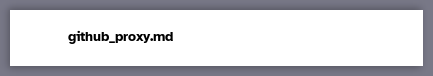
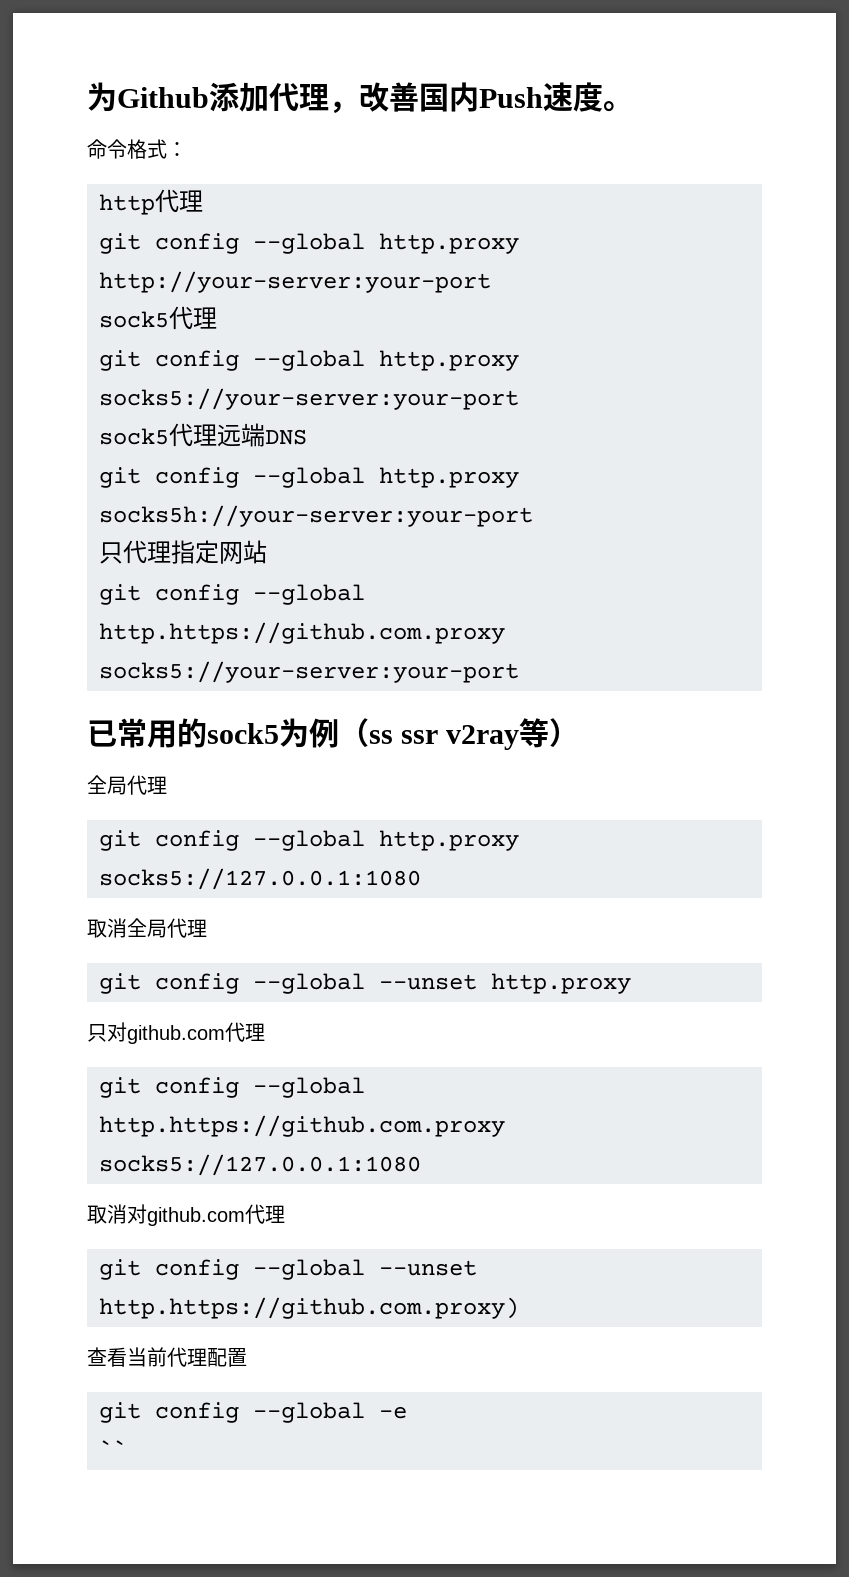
- github_proxy.md
+ 为Github添加代理，改善国内Push速度。
+ 命令格式：
+ http代理
+ git config --global http.proxy http://your-server:your-port
+ sock5代理
+ git config --global http.proxy socks5://your-server:your-port
+ sock5代理远端DNS
+ git config --global http.proxy socks5h://your-server:your-port
+ 只代理指定网站
+ git config --global http.https://github.com.proxy socks5://your-server:your-port
+ 已常用的sock5为例（ss ssr v2ray等）
+ 全局代理
+ git config --global http.proxy socks5://127.0.0.1:1080
+ 取消全局代理
+ git config --global --unset http.proxy
+ 只对github.com代理
+ git config --global http.https://github.com.proxy socks5://127.0.0.1:1080
+ 取消对github.com代理
+ git config --global --unset http.https://github.com.proxy)
+ 查看当前代理配置
+ git config --global -e
+ ``

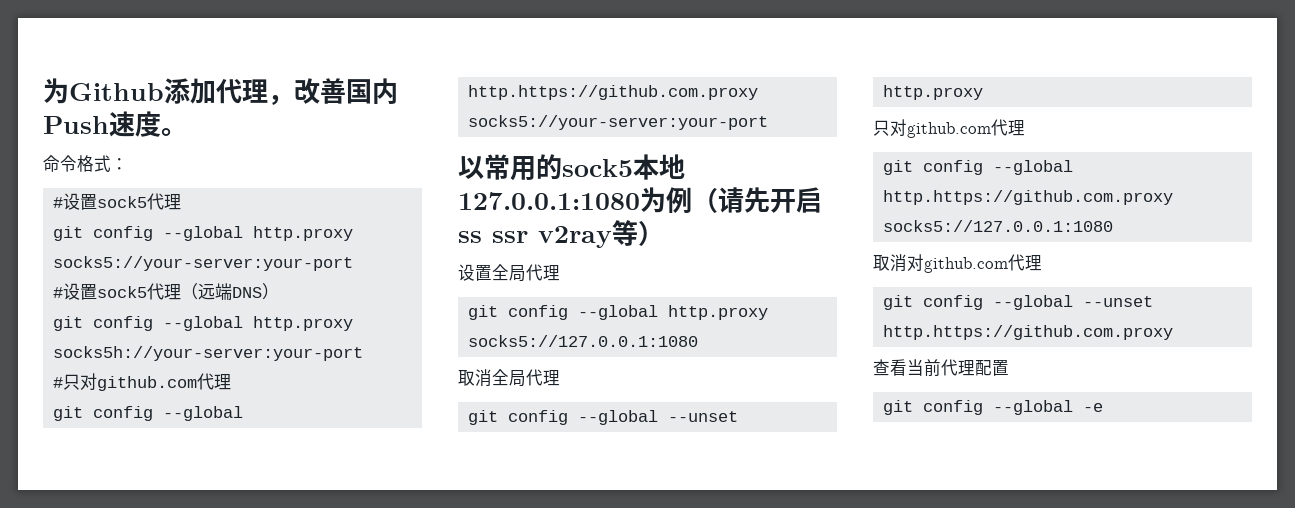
  命令格式：
- http代理
- git config --global http.proxy http://your-server:your-port
- sock5代理
+ #设置sock5代理
- sock5代理远端DNS
+ #设置sock5代理（远端DNS）
- 只代理指定网站
+ #只对github.com代理
- 已常用的sock5为例（ss ssr v2ray等）
- 全局代理
+ 以常用的sock5本地127.0.0.1:1080为例（请先开启ss ssr v2ray等）
+ 设置全局代理
- git config --global --unset http.https://github.com.proxy)
+ git config --global --unset http.https://github.com.proxy
- ``

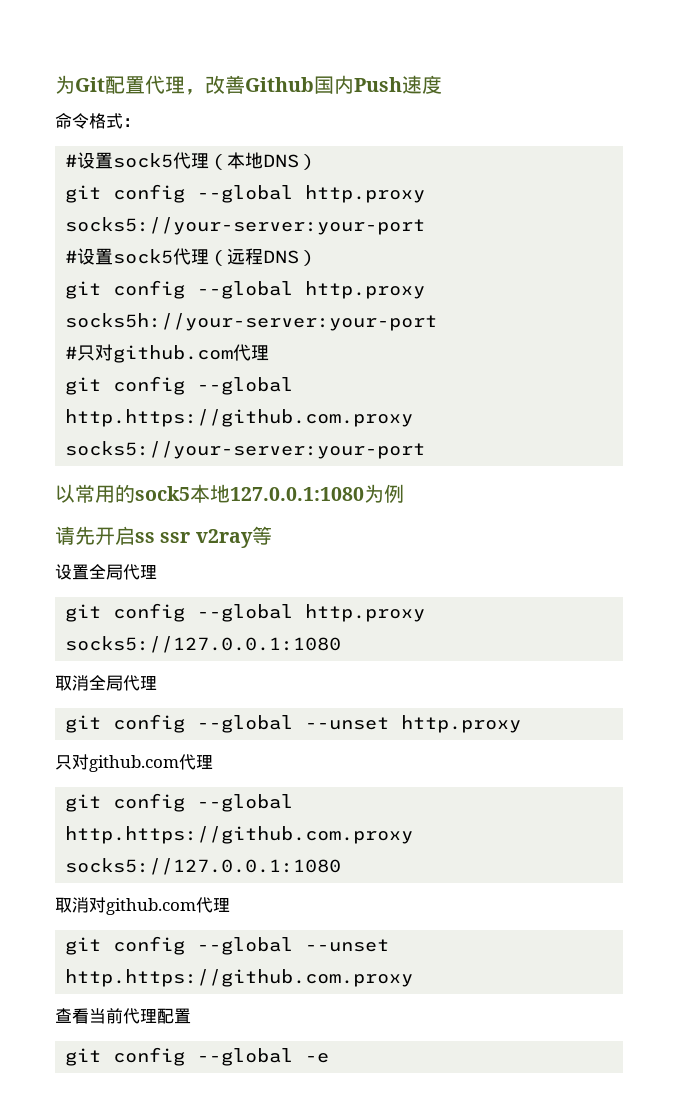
- 为Github添加代理，改善国内Push速度。
+ 为Git配置代理，改善Github国内Push速度
  命令格式：
- #设置sock5代理
+ #设置sock5代理（本地DNS）
- #设置sock5代理（远端DNS）
+ #设置sock5代理（远程DNS）
- 以常用的sock5本地127.0.0.1:1080为例（请先开启ss ssr v2ray等）
+ 以常用的sock5本地127.0.0.1:1080为例
+ 请先开启ss ssr v2ray等

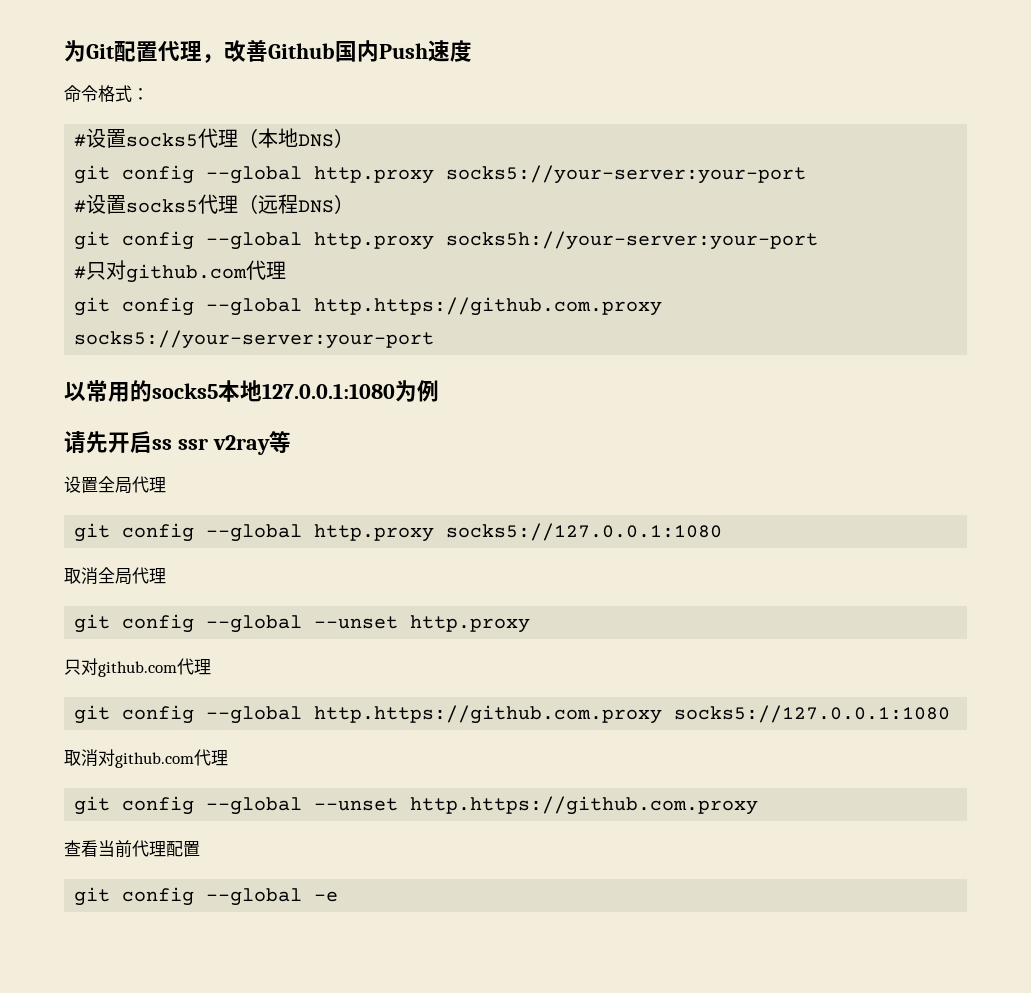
- #设置sock5代理（本地DNS）
+ #设置socks5代理（本地DNS）
- #设置sock5代理（远程DNS）
+ #设置socks5代理（远程DNS）
- 以常用的sock5本地127.0.0.1:1080为例
+ 以常用的socks5本地127.0.0.1:1080为例

